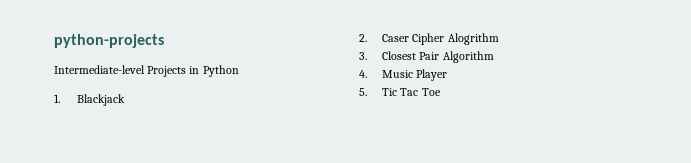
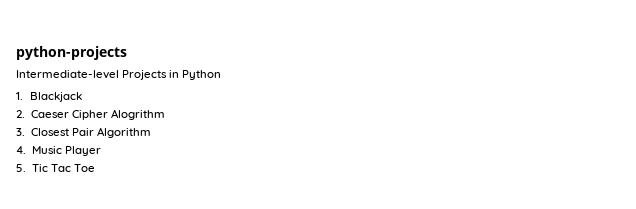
- 2. Caser Cipher Alogrithm
+ 2. Caeser Cipher Alogrithm

